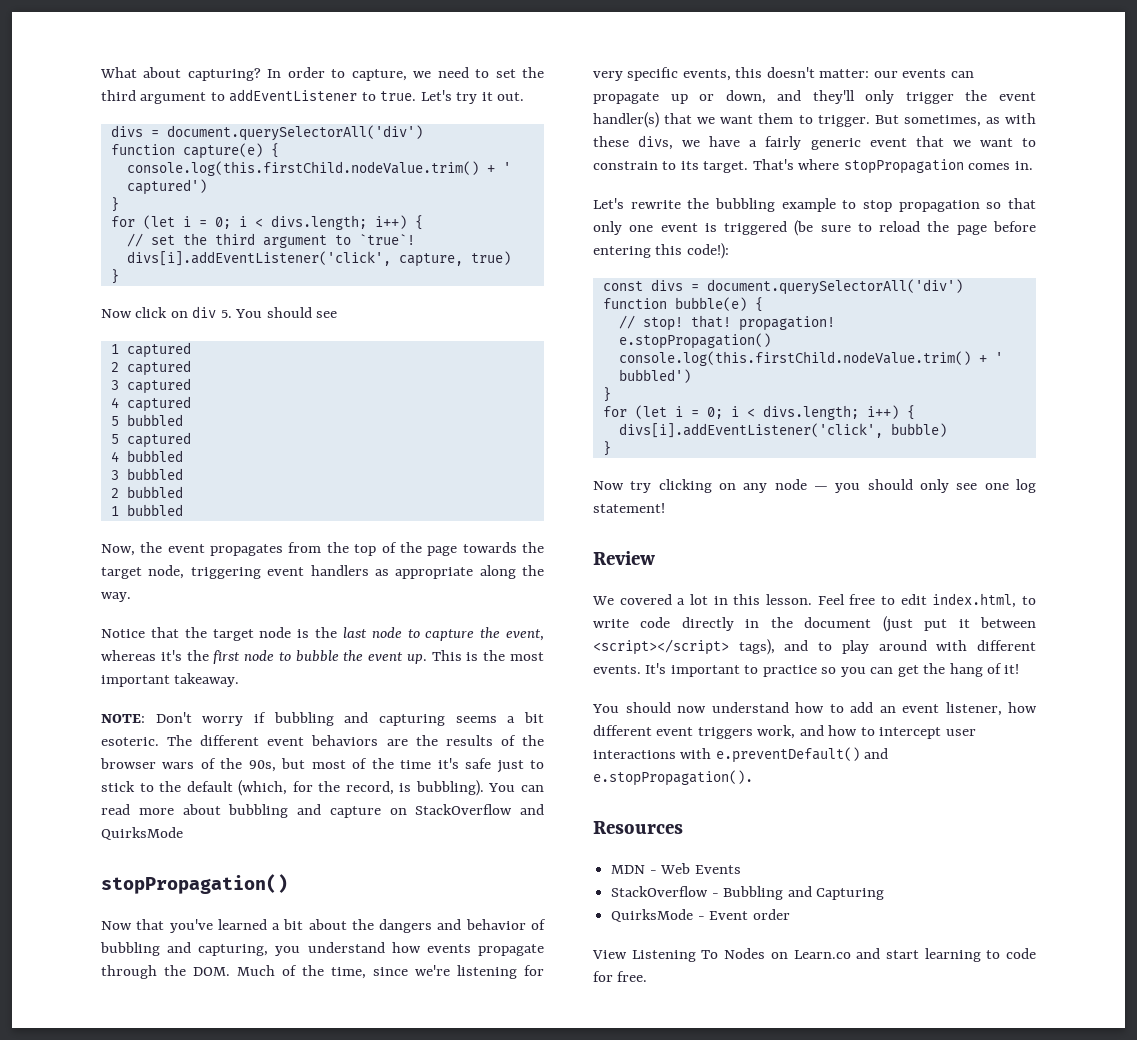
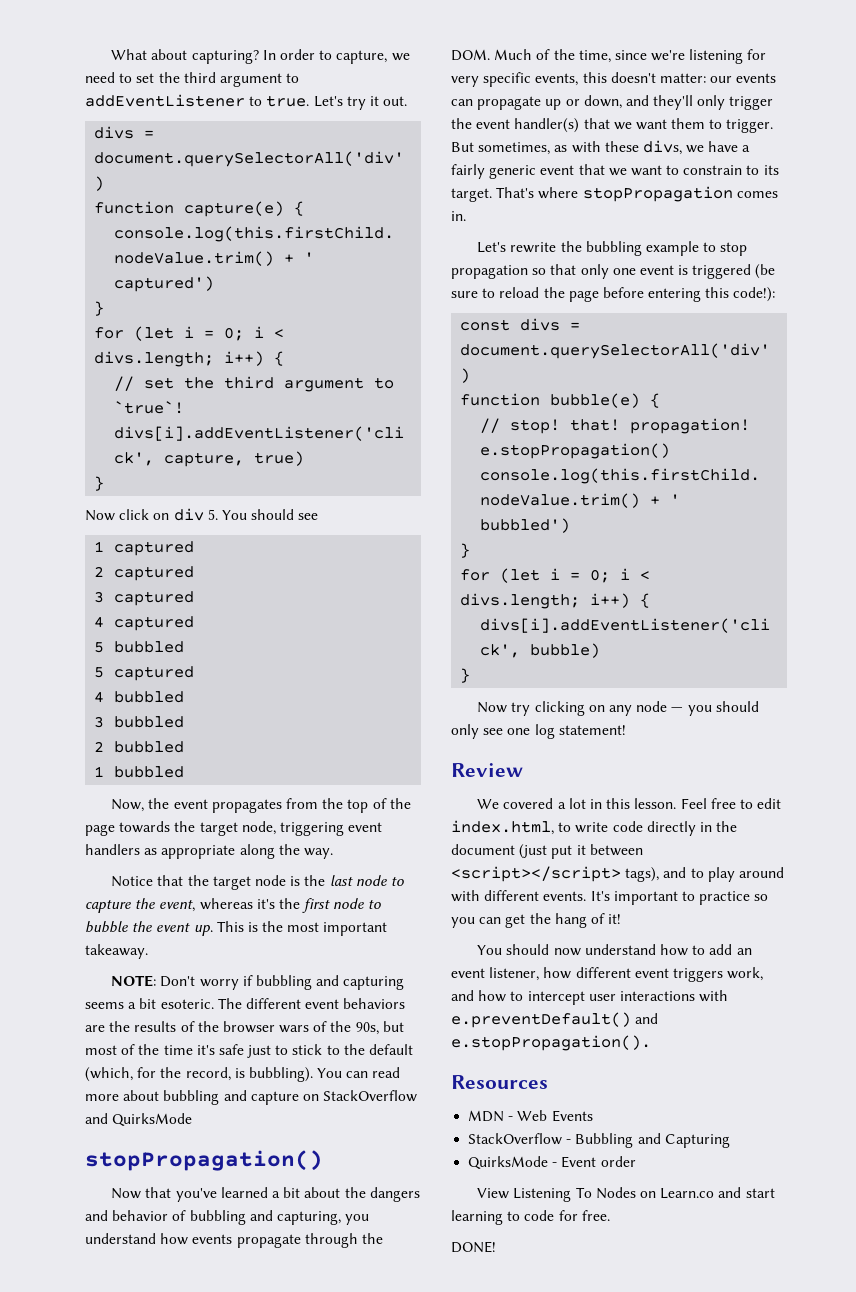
+ DONE!

